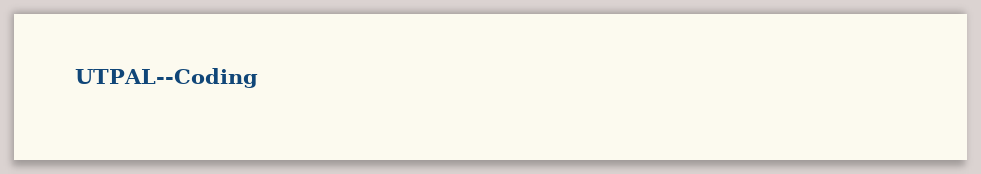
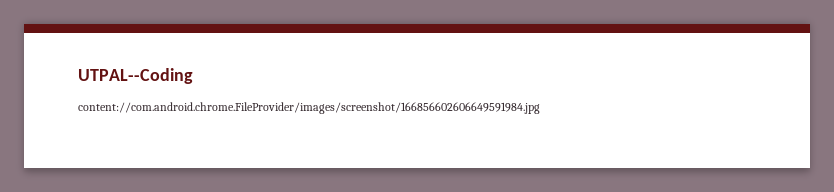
+ content://com.android.chrome.FileProvider/images/screenshot/166856602606649591984.jpg

